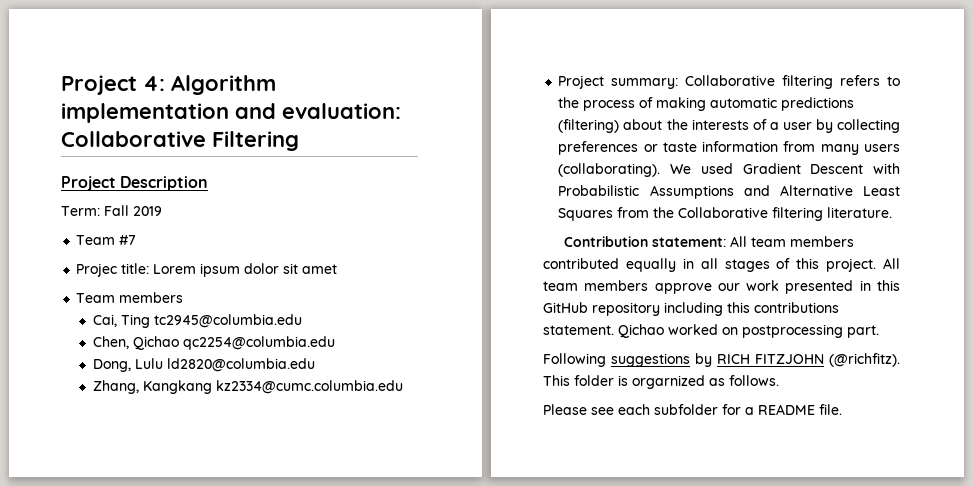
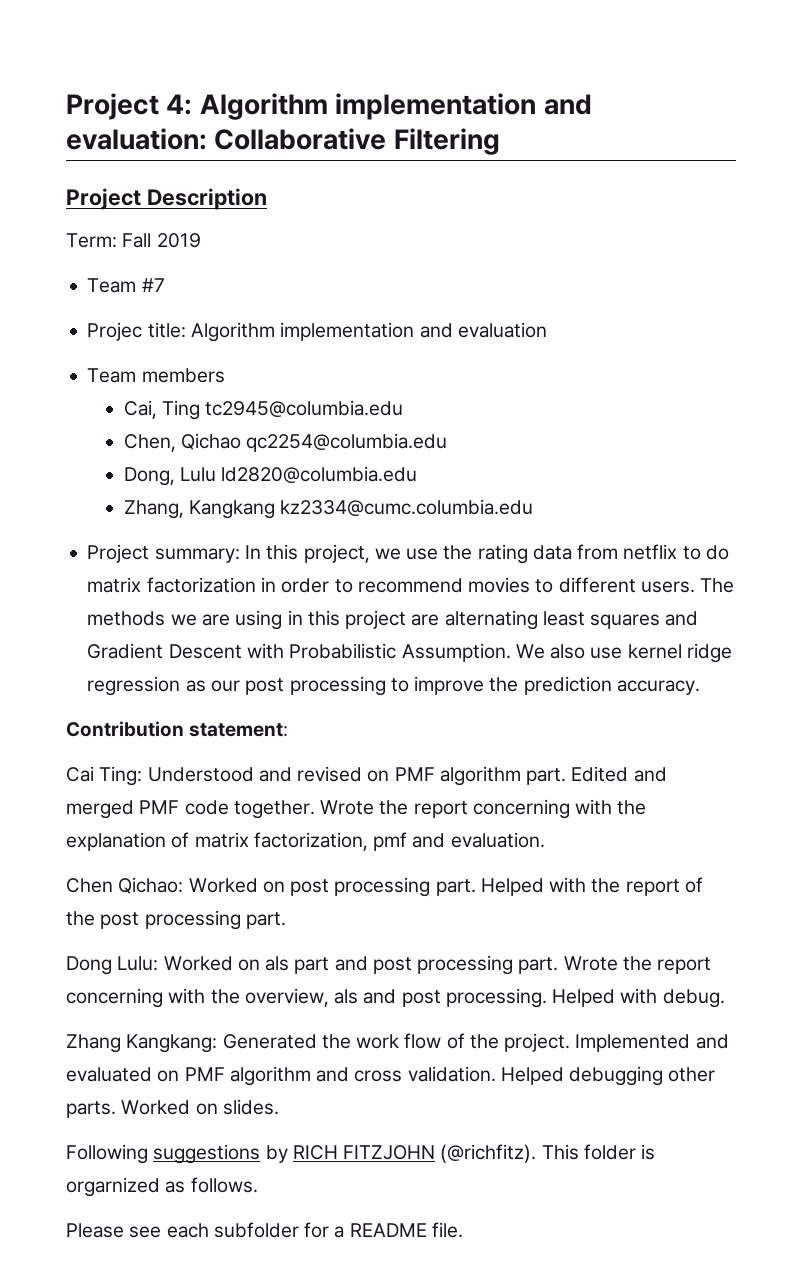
- Projec title: Lorem ipsum dolor sit amet
+ Projec title: Algorithm implementation and evaluation
- Project summary: Collaborative filtering refers to the process of making automatic predictions (filtering) about the interests of a user by collecting preferences or taste information from many users (collaborating). We used Gradient Descent with Probabilistic Assumptions and Alternative Least Squares from the Collaborative filtering literature.
- Contribution statement: All team members contributed equally in all stages of this project. All team members approve our work presented in this GitHub repository including this contributions statement. Qichao worked on postprocessing part.
+ Project summary: In this project, we use the rating data from netflix to do matrix factorization in order to recommend movies to different users. The methods we are using in this project are alternating least squares and Gradient Descent with Probabilistic Assumption. We also use kernel ridge regression as our post processing to improve the prediction accuracy.
+ Contribution statement:
+ Cai Ting: Understood and revised on PMF algorithm part. Edited and merged PMF code together. Wrote the report concerning with the explanation of matrix factorization, pmf and evaluation.
+ Chen Qichao: Worked on post processing part. Helped with the report of the post processing part.
+ Dong Lulu: Worked on als part and post processing part. Wrote the report concerning with the overview, als and post processing. Helped with debug.
+ Zhang Kangkang: Generated the work flow of the project. Implemented and evaluated on PMF algorithm and cross validation. Helped debugging other parts. Worked on slides.

